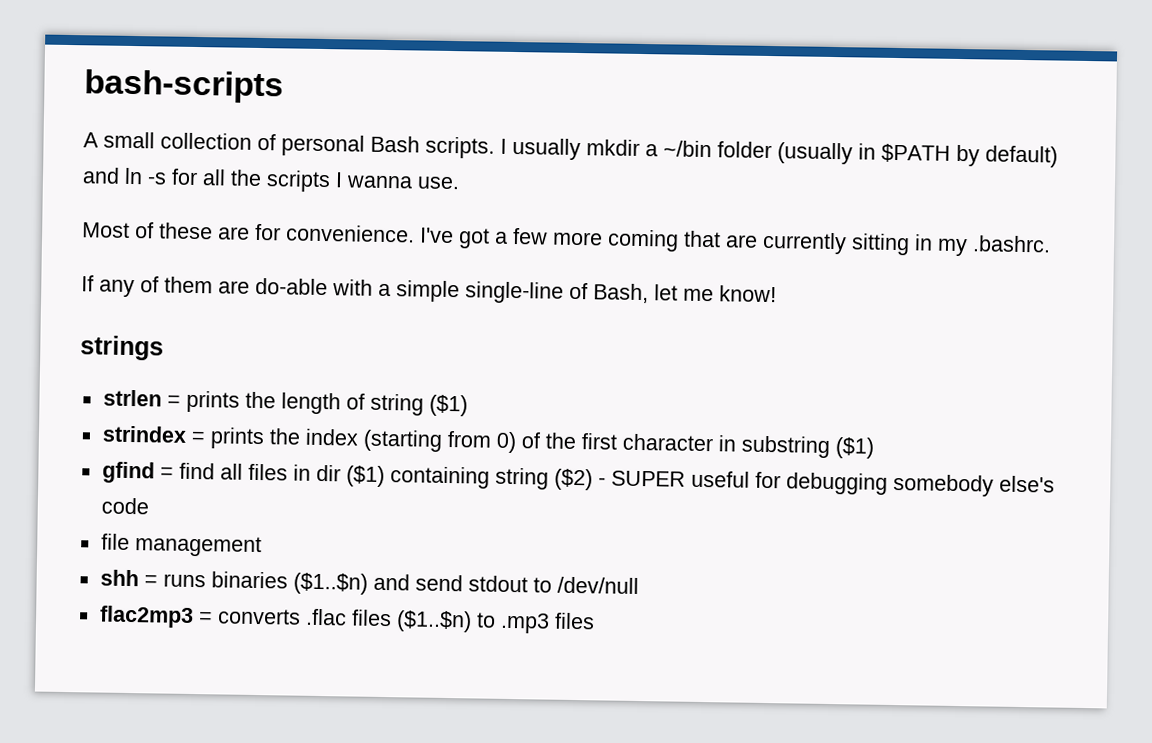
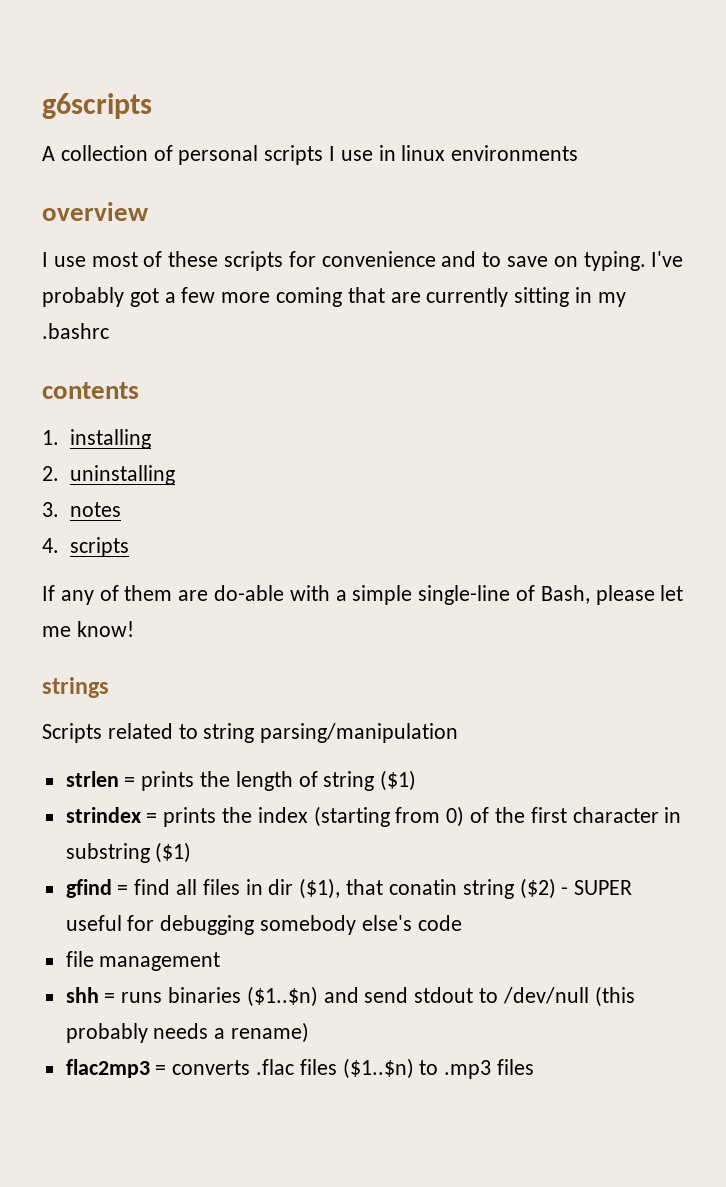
- bash-scripts
+ g6scripts
- A small collection of personal Bash scripts. I usually mkdir a ~/bin folder (usually in $PATH by default) and ln -s for all the scripts I wanna use.
- Most of these are for convenience. I've got a few more coming that are currently sitting in my .bashrc.
+ A collection of personal scripts I use in linux environments
+ overview
+ I use most of these scripts for convenience and to save on typing. I've probably got a few more coming that are currently sitting in my .bashrc
+ contents
+ 1. installing
+ 2. uninstalling
+ 3. notes
+ 4. scripts
- If any of them are do-able with a simple single-line of Bash, let me know!
+ If any of them are do-able with a simple single-line of Bash, please let me know!
+ Scripts related to string parsing/manipulation
- gfind = find all files in dir ($1) containing string ($2) - SUPER useful for debugging somebody else's code
+ gfind = find all files in dir ($1), that conatin string ($2) - SUPER useful for debugging somebody else's code
- shh = runs binaries ($1..$n) and send stdout to /dev/null
+ shh = runs binaries ($1..$n) and send stdout to /dev/null (this probably needs a rename)

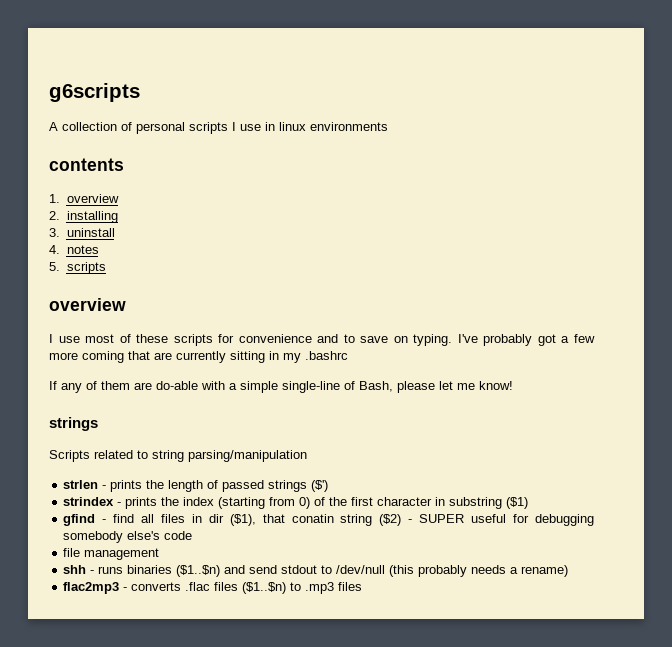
+ contents
+ 1. overview
+ 2. installing
+ 3. uninstall
+ 4. notes
+ 5. scripts
- contents
- 1. installing
- 2. uninstalling
- 3. notes
- 4. scripts
- strlen = prints the length of string ($1)
+ strlen - prints the length of passed strings ($')
- strindex = prints the index (starting from 0) of the first character in substring ($1)
+ strindex - prints the index (starting from 0) of the first character in substring ($1)
- gfind = find all files in dir ($1), that conatin string ($2) - SUPER useful for debugging somebody else's code
+ gfind - find all files in dir ($1), that conatin string ($2) - SUPER useful for debugging somebody else's code
- shh = runs binaries ($1..$n) and send stdout to /dev/null (this probably needs a rename)
+ shh - runs binaries ($1..$n) and send stdout to /dev/null (this probably needs a rename)
- flac2mp3 = converts .flac files ($1..$n) to .mp3 files
+ flac2mp3 - converts .flac files ($1..$n) to .mp3 files

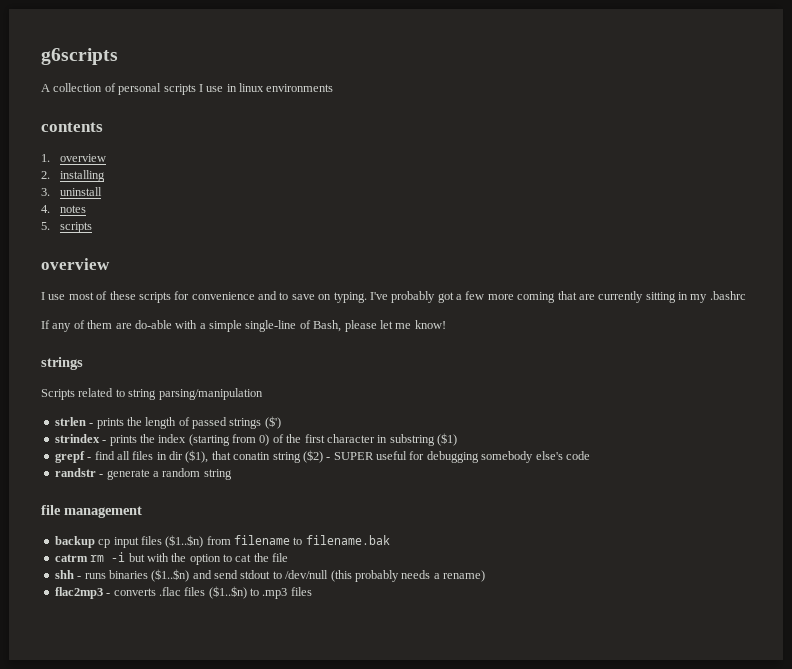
- gfind - find all files in dir ($1), that conatin string ($2) - SUPER useful for debugging somebody else's code
+ grepf - find all files in dir ($1), that conatin string ($2) - SUPER useful for debugging somebody else's code
+ randstr - generate a random string
  file management
+ backup cp input files ($1..$n) from filename to filename.bak
+ catrm rm -i but with the option to cat the file

